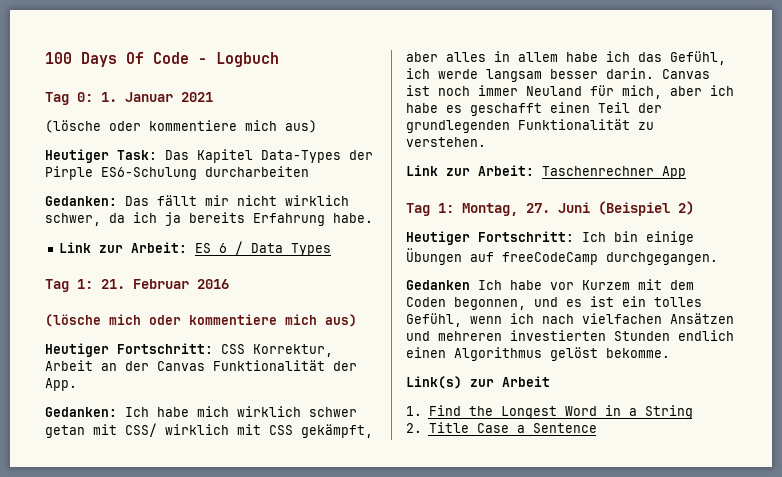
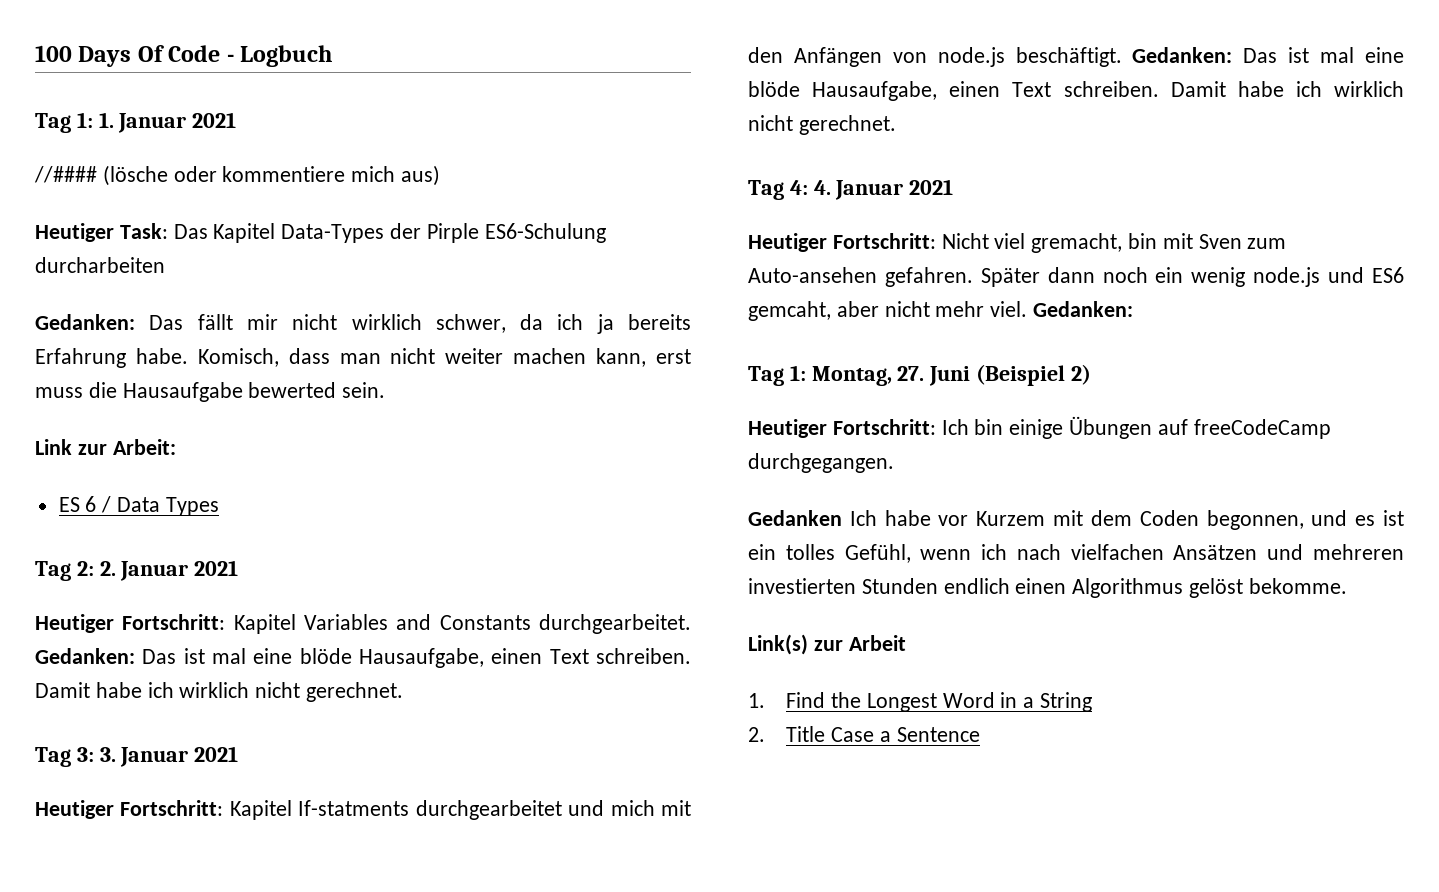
- Tag 0: 1. Januar 2021
+ Tag 1: 1. Januar 2021
- (lösche oder kommentiere mich aus)
+ //#### (lösche oder kommentiere mich aus)
- Gedanken: Das fällt mir nicht wirklich schwer, da ich ja bereits Erfahrung habe.
- Link zur Arbeit: ES 6 / Data Types
+ Gedanken: Das fällt mir nicht wirklich schwer, da ich ja bereits Erfahrung habe. Komisch, dass man nicht weiter machen kann, erst muss die Hausaufgabe bewerted sein.
+ Link zur Arbeit:
+ ES 6 / Data Types
- Tag 1: 21. Februar 2016
- (lösche mich oder kommentiere mich aus)
- Heutiger Fortschritt: CSS Korrektur, Arbeit an der Canvas Funktionalität der App.
- Gedanken: Ich habe mich wirklich schwer getan mit CSS/ wirklich mit CSS gekämpft, aber alles in allem habe ich das Gefühl, ich werde langsam besser darin. Canvas ist noch immer Neuland für mich, aber ich habe es geschafft einen Teil der grundlegenden Funktionalität zu verstehen.
- Link zur Arbeit: Taschenrechner App
+ Tag 2: 2. Januar 2021
+ Heutiger Fortschritt: Kapitel Variables and Constants durchgearbeitet. Gedanken: Das ist mal eine blöde Hausaufgabe, einen Text schreiben. Damit habe ich wirklich nicht gerechnet.
+ Tag 3: 3. Januar 2021
+ Heutiger Fortschritt: Kapitel If-statments durchgearbeitet und mich mit den Anfängen von node.js beschäftigt. Gedanken: Das ist mal eine blöde Hausaufgabe, einen Text schreiben. Damit habe ich wirklich nicht gerechnet.
+ Tag 4: 4. Januar 2021
+ Heutiger Fortschritt: Nicht viel gremacht, bin mit Sven zum Auto-ansehen gefahren. Später dann noch ein wenig node.js und ES6 gemcaht, aber nicht mehr viel. Gedanken:

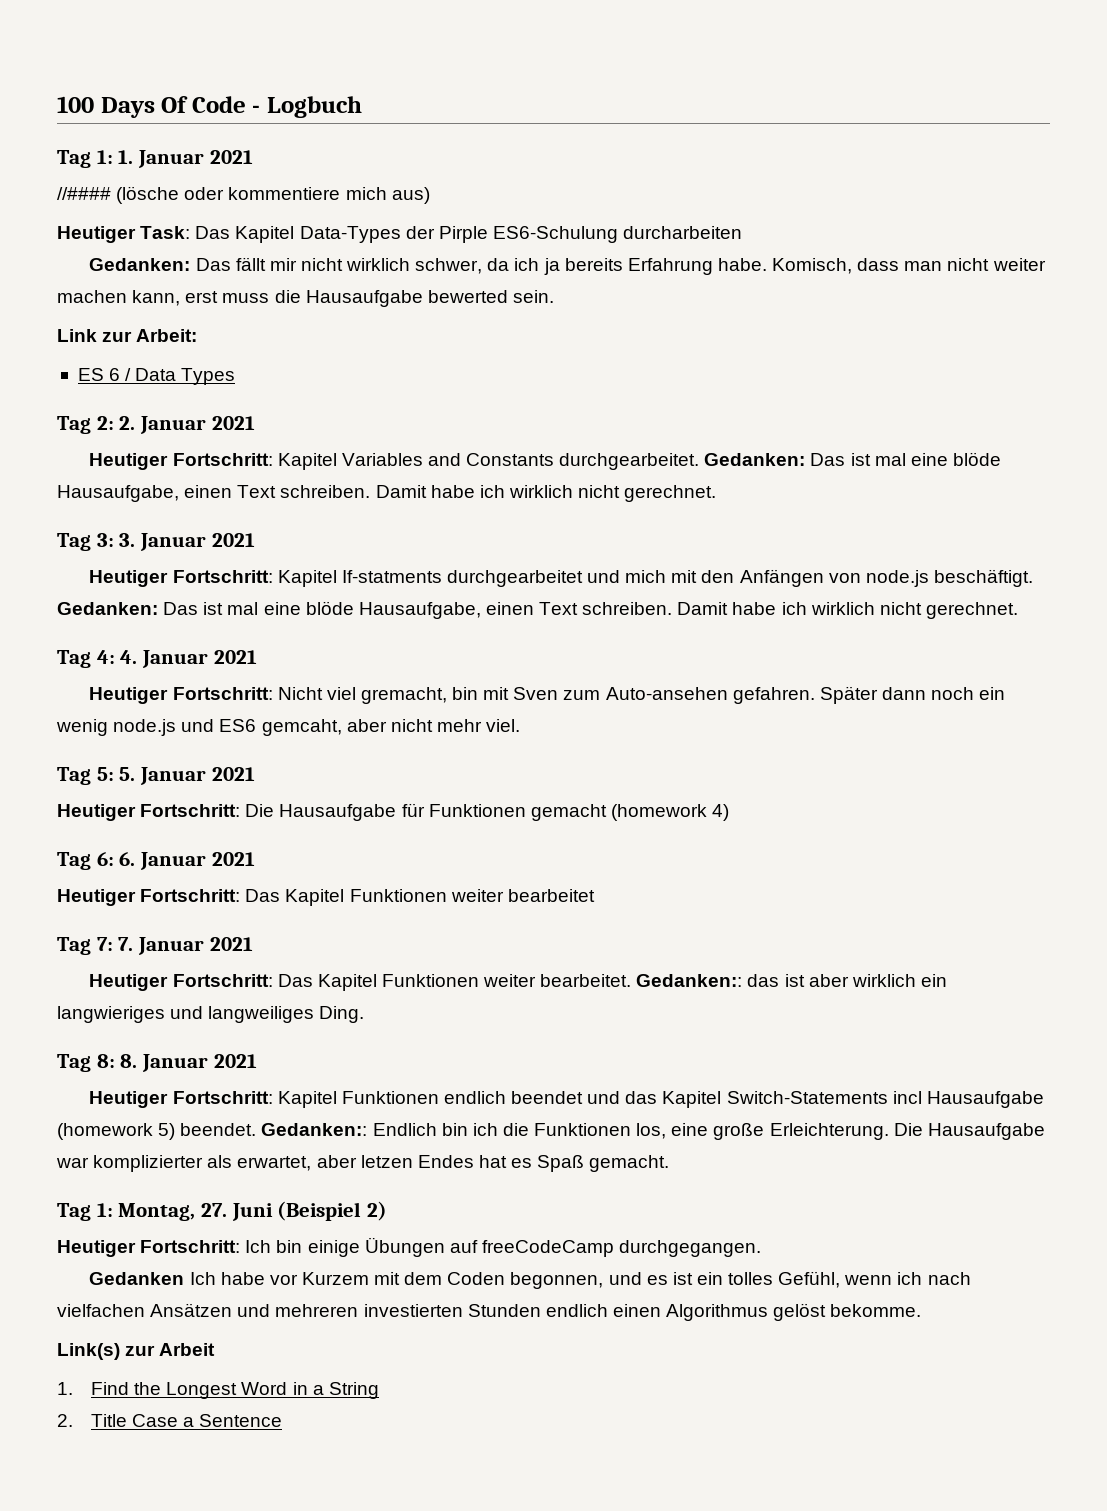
- Später dann noch ein wenig node.js und ES6 gemcaht, aber nicht mehr viel. Gedanken:
+ Später dann noch ein wenig node.js und ES6 gemcaht, aber nicht mehr viel.
+ Tag 5: 5. Januar 2021
+ Heutiger Fortschritt: Die Hausaufgabe für Funktionen gemacht (homework 4)
+ Tag 6: 6. Januar 2021
+ Heutiger Fortschritt: Das Kapitel Funktionen weiter bearbeitet
+ Tag 7: 7. Januar 2021
+ Heutiger Fortschritt: Das Kapitel Funktionen weiter bearbeitet. Gedanken:: das ist aber wirklich ein langwieriges und langweiliges Ding.
+ Tag 8: 8. Januar 2021
+ Heutiger Fortschritt: Kapitel Funktionen endlich beendet und das Kapitel Switch-Statements incl Hausaufgabe (homework 5) beendet. Gedanken:: Endlich bin ich die Funktionen los, eine große Erleichterung. Die Hausaufgabe war komplizierter als erwartet, aber letzen Endes hat es Spaß gemacht.

